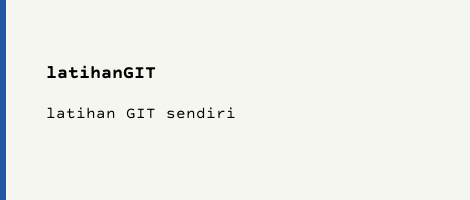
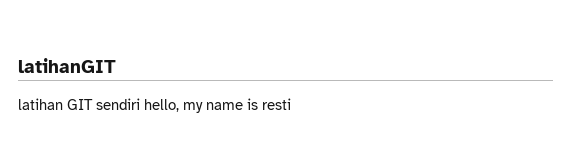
- latihan GIT sendiri
+ latihan GIT sendiri hello, my name is resti

